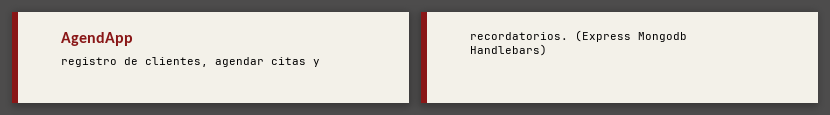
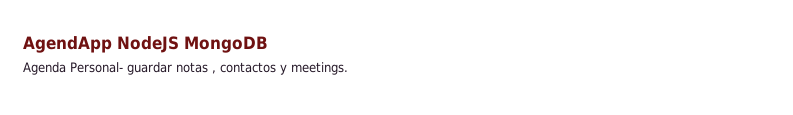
- AgendApp
- registro de clientes, agendar citas y recordatorios. (Express Mongodb Handlebars)
+ AgendApp NodeJS MongoDB
+ Agenda Personal- guardar notas , contactos y meetings.

